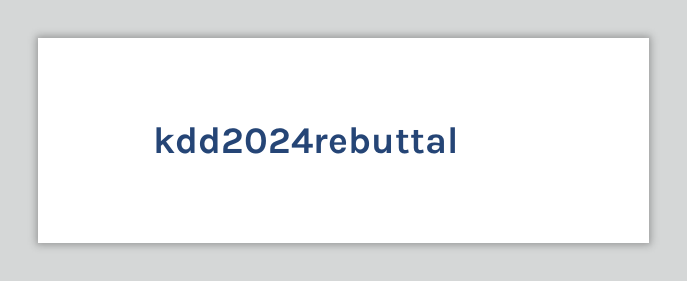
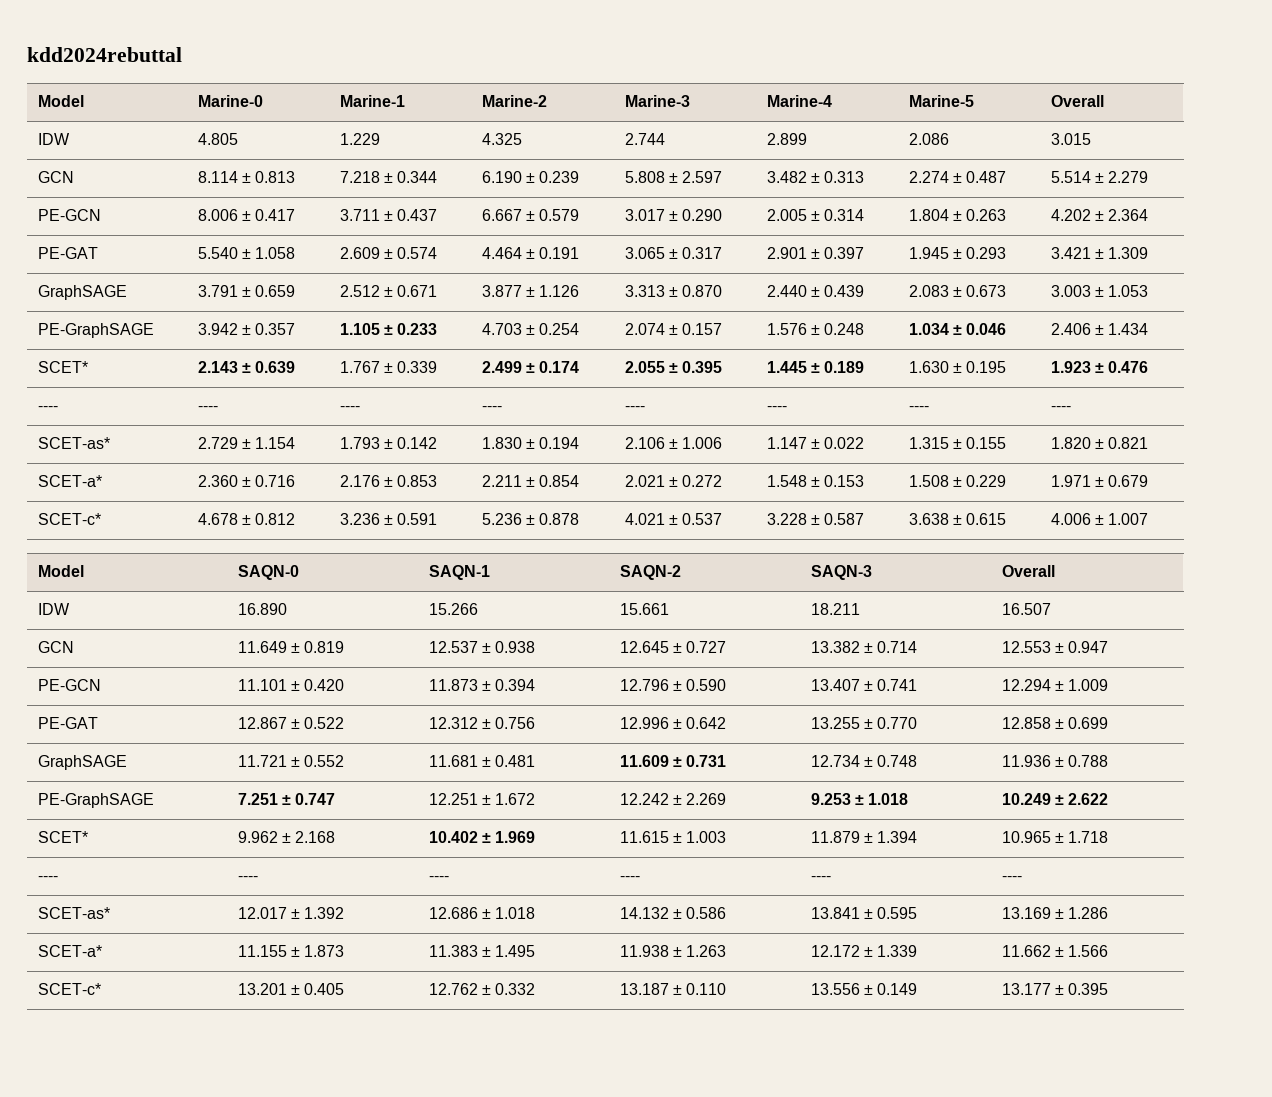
+ Model | Marine-0 | Marine-1 | Marine-2 | Marine-3 | Marine-4 | Marine-5 | Overall
+ IDW | 4.805 | 1.229 | 4.325 | 2.744 | 2.899 | 2.086 | 3.015
+ GCN | 8.114 ± 0.813 | 7.218 ± 0.344 | 6.190 ± 0.239 | 5.808 ± 2.597 | 3.482 ± 0.313 | 2.274 ± 0.487 | 5.514 ± 2.279
+ PE-GCN | 8.006 ± 0.417 | 3.711 ± 0.437 | 6.667 ± 0.579 | 3.017 ± 0.290 | 2.005 ± 0.314 | 1.804 ± 0.263 | 4.202 ± 2.364
+ PE-GAT | 5.540 ± 1.058 | 2.609 ± 0.574 | 4.464 ± 0.191 | 3.065 ± 0.317 | 2.901 ± 0.397 | 1.945 ± 0.293 | 3.421 ± 1.309
+ GraphSAGE | 3.791 ± 0.659 | 2.512 ± 0.671 | 3.877 ± 1.126 | 3.313 ± 0.870 | 2.440 ± 0.439 | 2.083 ± 0.673 | 3.003 ± 1.053
+ PE-GraphSAGE | 3.942 ± 0.357 | 1.105 ± 0.233 | 4.703 ± 0.254 | 2.074 ± 0.157 | 1.576 ± 0.248 | 1.034 ± 0.046 | 2.406 ± 1.434
+ SCET* | 2.143 ± 0.639 | 1.767 ± 0.339 | 2.499 ± 0.174 | 2.055 ± 0.395 | 1.445 ± 0.189 | 1.630 ± 0.195 | 1.923 ± 0.476
+ ---- | ---- | ---- | ---- | ---- | ---- | ---- | ----
+ SCET-as* | 2.729 ± 1.154 | 1.793 ± 0.142 | 1.830 ± 0.194 | 2.106 ± 1.006 | 1.147 ± 0.022 | 1.315 ± 0.155 | 1.820 ± 0.821
+ SCET-a* | 2.360 ± 0.716 | 2.176 ± 0.853 | 2.211 ± 0.854 | 2.021 ± 0.272 | 1.548 ± 0.153 | 1.508 ± 0.229 | 1.971 ± 0.679
+ SCET-c* | 4.678 ± 0.812 | 3.236 ± 0.591 | 5.236 ± 0.878 | 4.021 ± 0.537 | 3.228 ± 0.587 | 3.638 ± 0.615 | 4.006 ± 1.007
+ Model | SAQN-0 | SAQN-1 | SAQN-2 | SAQN-3 | Overall
+ IDW | 16.890 | 15.266 | 15.661 | 18.211 | 16.507
+ GCN | 11.649 ± 0.819 | 12.537 ± 0.938 | 12.645 ± 0.727 | 13.382 ± 0.714 | 12.553 ± 0.947
+ PE-GCN | 11.101 ± 0.420 | 11.873 ± 0.394 | 12.796 ± 0.590 | 13.407 ± 0.741 | 12.294 ± 1.009
+ PE-GAT | 12.867 ± 0.522 | 12.312 ± 0.756 | 12.996 ± 0.642 | 13.255 ± 0.770 | 12.858 ± 0.699
+ GraphSAGE | 11.721 ± 0.552 | 11.681 ± 0.481 | 11.609 ± 0.731 | 12.734 ± 0.748 | 11.936 ± 0.788
+ PE-GraphSAGE | 7.251 ± 0.747 | 12.251 ± 1.672 | 12.242 ± 2.269 | 9.253 ± 1.018 | 10.249 ± 2.622
+ SCET* | 9.962 ± 2.168 | 10.402 ± 1.969 | 11.615 ± 1.003 | 11.879 ± 1.394 | 10.965 ± 1.718
+ ---- | ---- | ---- | ---- | ---- | ----
+ SCET-as* | 12.017 ± 1.392 | 12.686 ± 1.018 | 14.132 ± 0.586 | 13.841 ± 0.595 | 13.169 ± 1.286
+ SCET-a* | 11.155 ± 1.873 | 11.383 ± 1.495 | 11.938 ± 1.263 | 12.172 ± 1.339 | 11.662 ± 1.566
+ SCET-c* | 13.201 ± 0.405 | 12.762 ± 0.332 | 13.187 ± 0.110 | 13.556 ± 0.149 | 13.177 ± 0.395

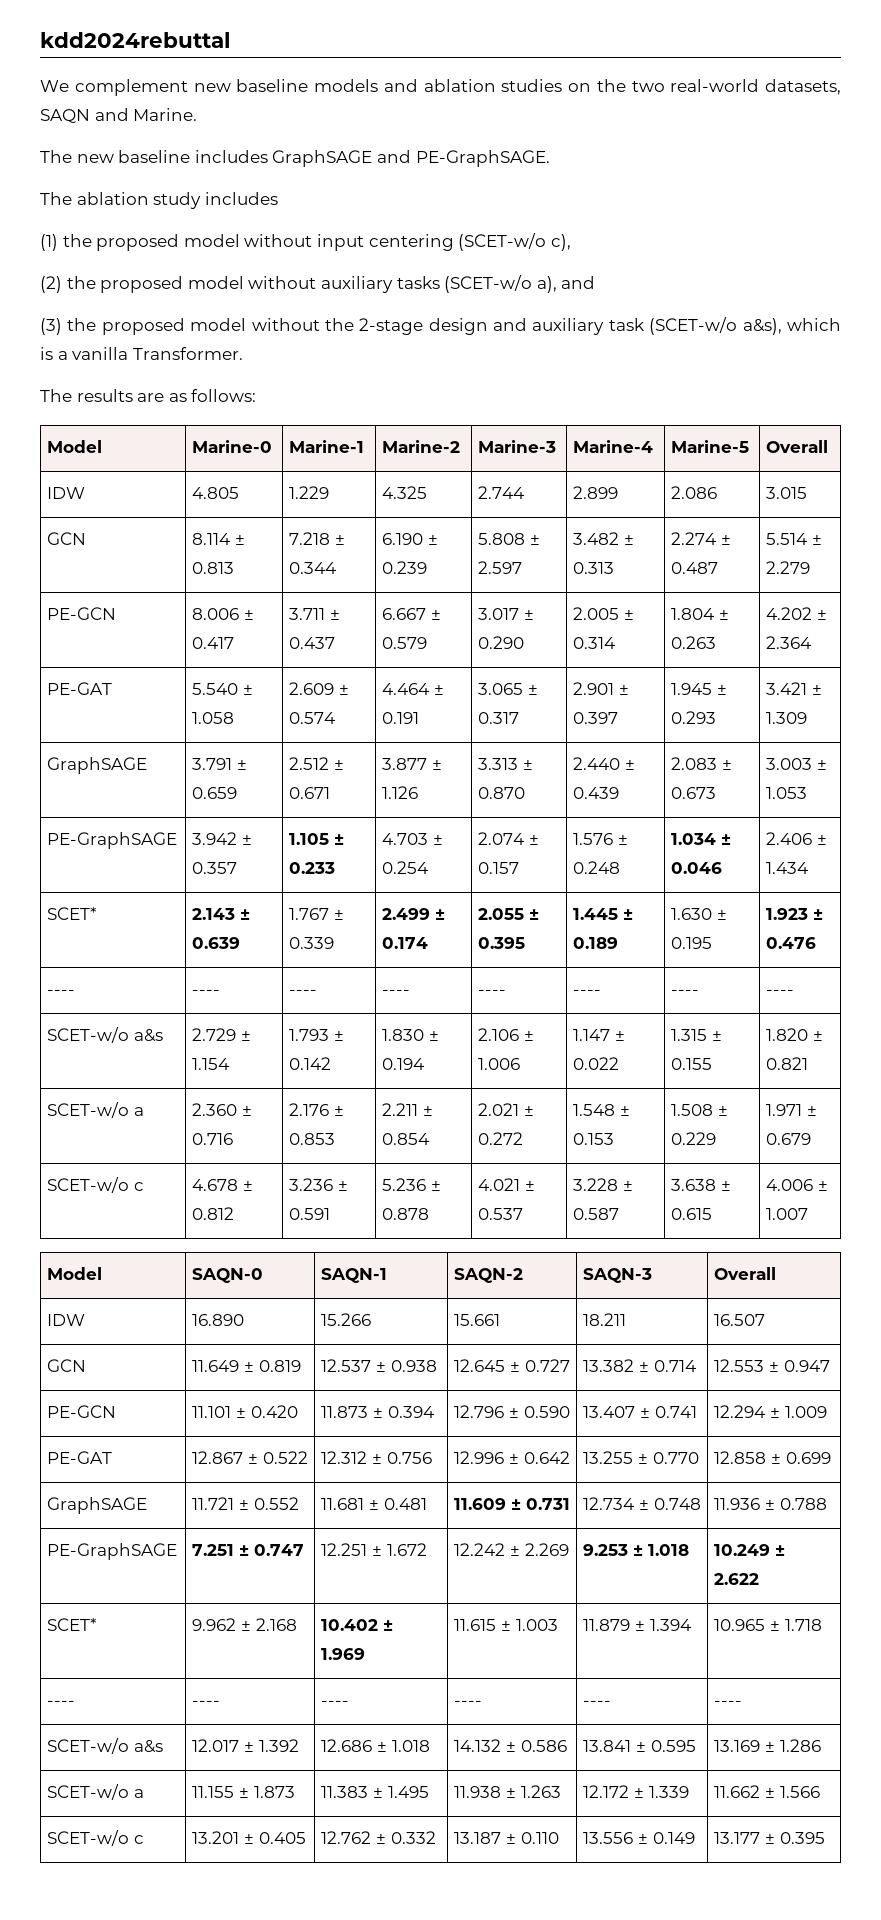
+ We complement new baseline models and ablation studies on the two real-world datasets, SAQN and Marine.
+ The new baseline includes GraphSAGE and PE-GraphSAGE.
+ The ablation study includes
+ (1) the proposed model without input centering (SCET-w/o c),
+ (2) the proposed model without auxiliary tasks (SCET-w/o a), and
+ (3) the proposed model without the 2-stage design and auxiliary task (SCET-w/o a&s), which is a vanilla Transformer.
+ The results are as follows:
- SCET-as* | 2.729 ± 1.154 | 1.793 ± 0.142 | 1.830 ± 0.194 | 2.106 ± 1.006 | 1.147 ± 0.022 | 1.315 ± 0.155 | 1.820 ± 0.821
+ SCET-w/o a&s | 2.729 ± 1.154 | 1.793 ± 0.142 | 1.830 ± 0.194 | 2.106 ± 1.006 | 1.147 ± 0.022 | 1.315 ± 0.155 | 1.820 ± 0.821
- SCET-a* | 2.360 ± 0.716 | 2.176 ± 0.853 | 2.211 ± 0.854 | 2.021 ± 0.272 | 1.548 ± 0.153 | 1.508 ± 0.229 | 1.971 ± 0.679
+ SCET-w/o a | 2.360 ± 0.716 | 2.176 ± 0.853 | 2.211 ± 0.854 | 2.021 ± 0.272 | 1.548 ± 0.153 | 1.508 ± 0.229 | 1.971 ± 0.679
- SCET-c* | 4.678 ± 0.812 | 3.236 ± 0.591 | 5.236 ± 0.878 | 4.021 ± 0.537 | 3.228 ± 0.587 | 3.638 ± 0.615 | 4.006 ± 1.007
+ SCET-w/o c | 4.678 ± 0.812 | 3.236 ± 0.591 | 5.236 ± 0.878 | 4.021 ± 0.537 | 3.228 ± 0.587 | 3.638 ± 0.615 | 4.006 ± 1.007
- SCET-as* | 12.017 ± 1.392 | 12.686 ± 1.018 | 14.132 ± 0.586 | 13.841 ± 0.595 | 13.169 ± 1.286
+ SCET-w/o a&s | 12.017 ± 1.392 | 12.686 ± 1.018 | 14.132 ± 0.586 | 13.841 ± 0.595 | 13.169 ± 1.286
- SCET-a* | 11.155 ± 1.873 | 11.383 ± 1.495 | 11.938 ± 1.263 | 12.172 ± 1.339 | 11.662 ± 1.566
+ SCET-w/o a | 11.155 ± 1.873 | 11.383 ± 1.495 | 11.938 ± 1.263 | 12.172 ± 1.339 | 11.662 ± 1.566
- SCET-c* | 13.201 ± 0.405 | 12.762 ± 0.332 | 13.187 ± 0.110 | 13.556 ± 0.149 | 13.177 ± 0.395
+ SCET-w/o c | 13.201 ± 0.405 | 12.762 ± 0.332 | 13.187 ± 0.110 | 13.556 ± 0.149 | 13.177 ± 0.395

